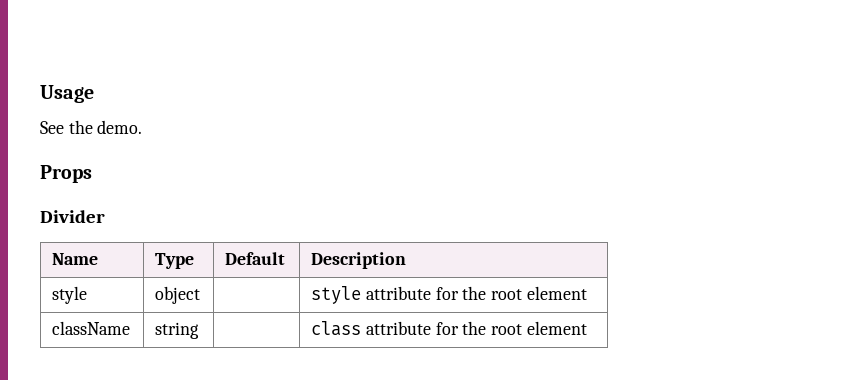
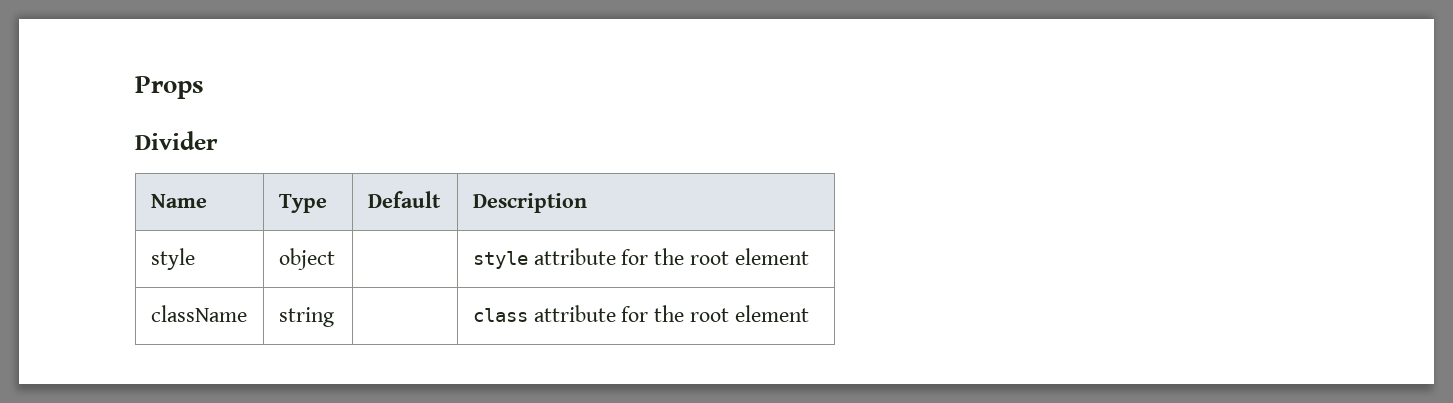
- Usage
- See the demo.

